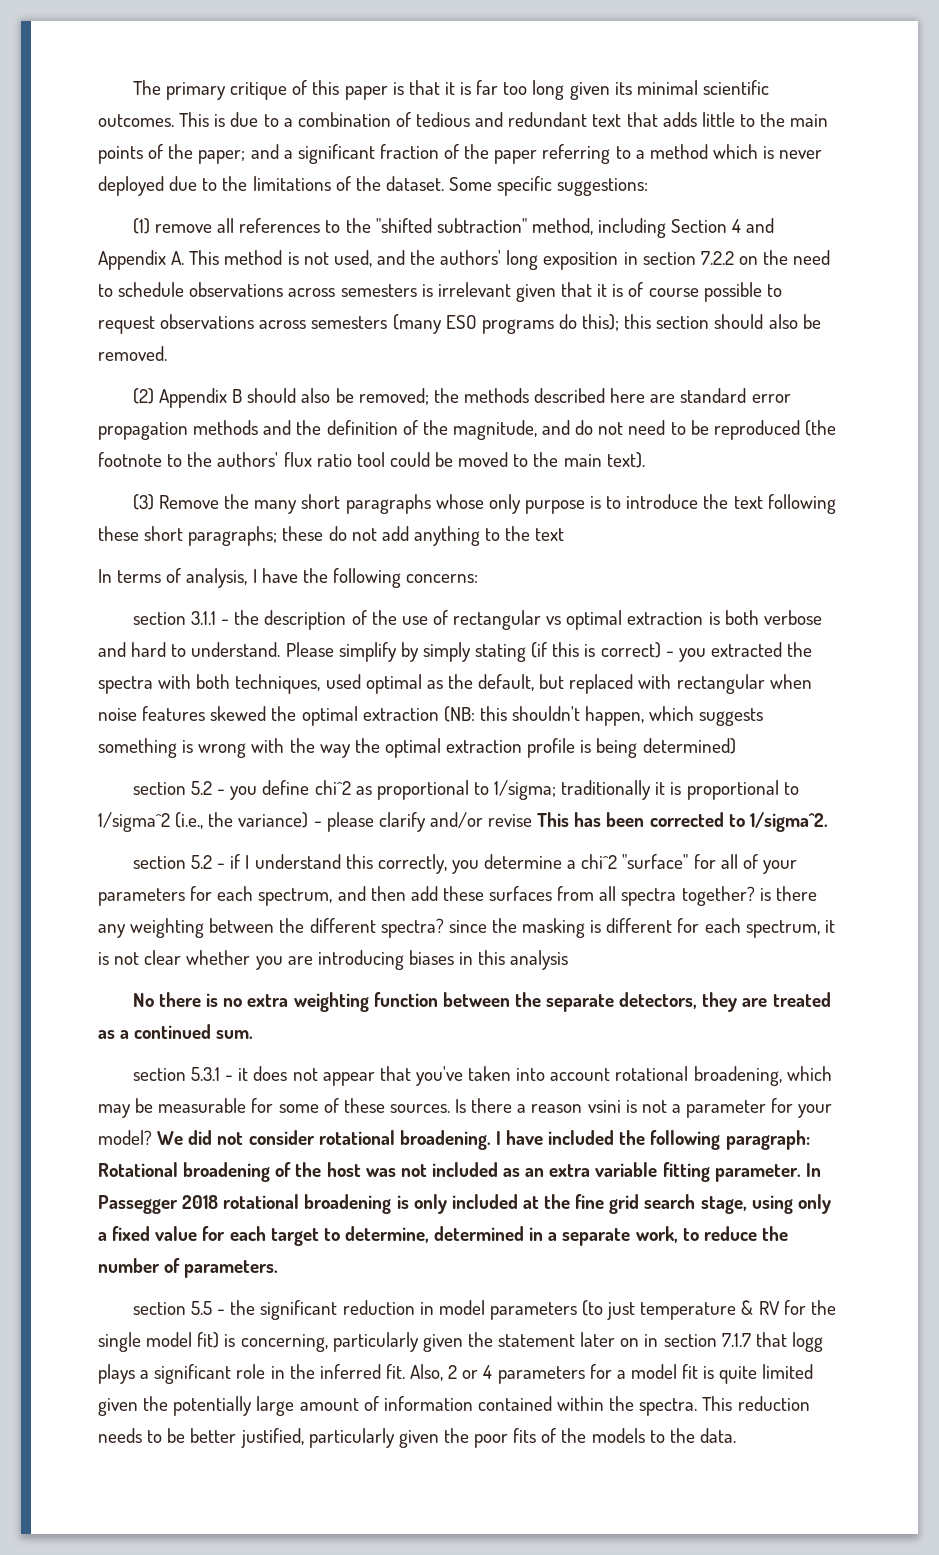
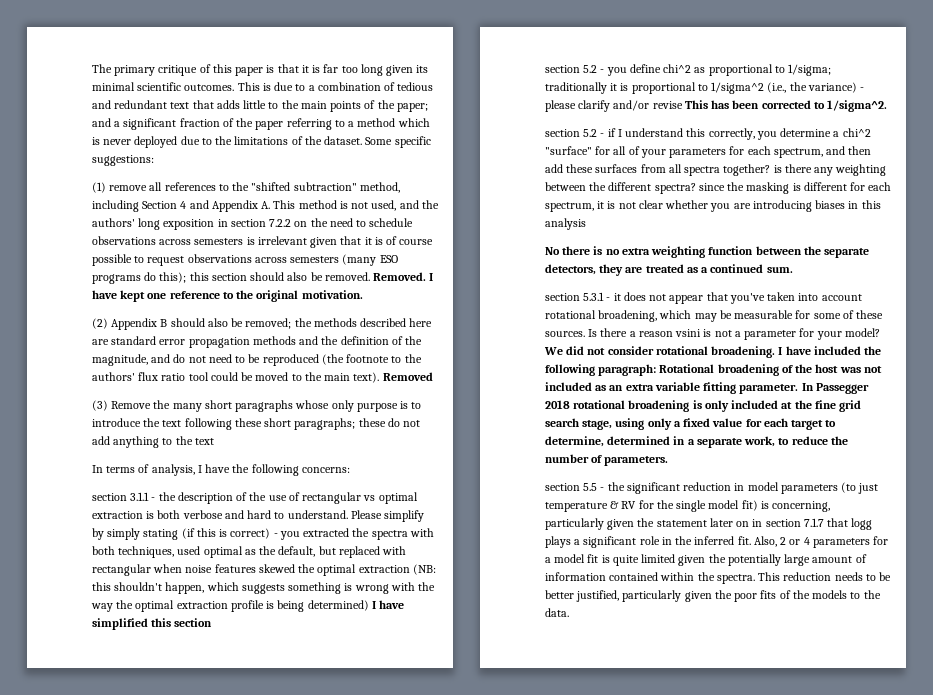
+ Removed. I have kept one reference to the original motivation.
+ Removed
- Please simplify by simply stating (if this is correct) - you extracted the spectra with both techniques, used optimal as the default, but replaced with rectangular when noise features skewed the optimal extraction (NB: this shouldn't happen, which suggests something is wrong with the way the optimal extraction profile is being determined)
+ Please simplify by simply stating (if this is correct) - you extracted the spectra with both techniques, used optimal as the default, but replaced with rectangular when noise features skewed the optimal extraction (NB: this shouldn't happen, which suggests something is wrong with the way the optimal extraction profile is being determined) I have simplified this section

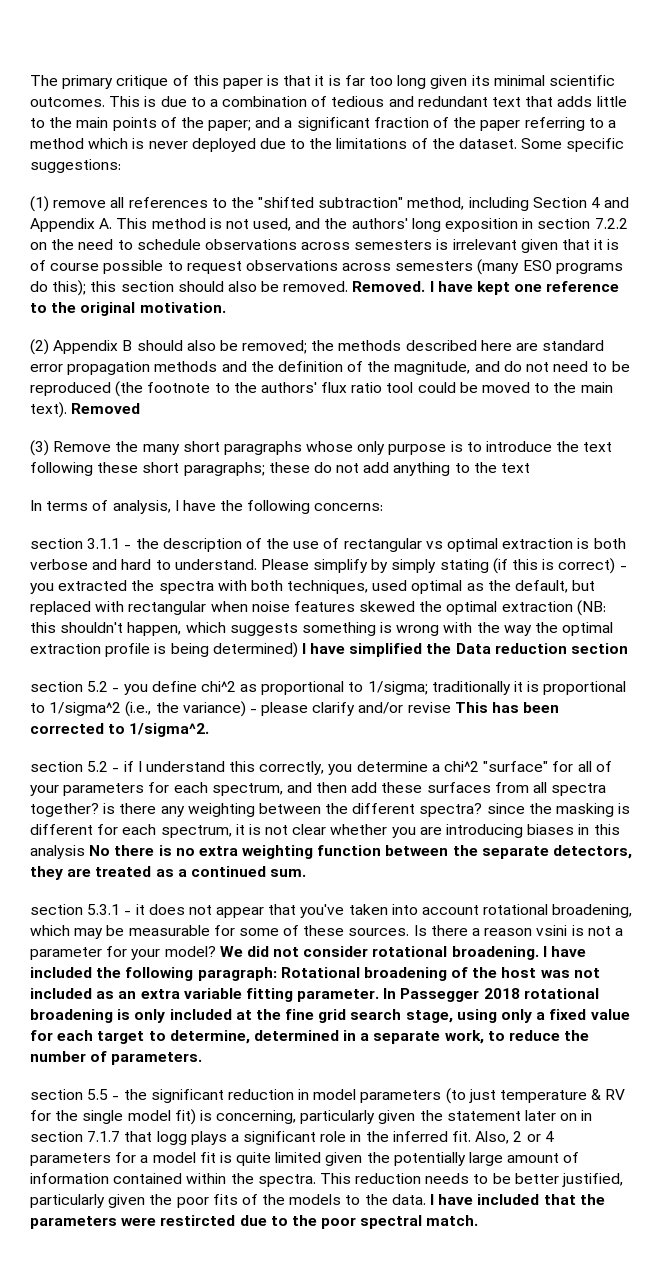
- Please simplify by simply stating (if this is correct) - you extracted the spectra with both techniques, used optimal as the default, but replaced with rectangular when noise features skewed the optimal extraction (NB: this shouldn't happen, which suggests something is wrong with the way the optimal extraction profile is being determined) I have simplified this section
+ Please simplify by simply stating (if this is correct) - you extracted the spectra with both techniques, used optimal as the default, but replaced with rectangular when noise features skewed the optimal extraction (NB: this shouldn't happen, which suggests something is wrong with the way the optimal extraction profile is being determined) I have simplified the Data reduction section
- section 5.2 - if I understand this correctly, you determine a chi^2 "surface" for all of your parameters for each spectrum, and then add these surfaces from all spectra together? is there any weighting between the different spectra? since the masking is different for each spectrum, it is not clear whether you are introducing biases in this analysis
- No there is no extra weighting function between the separate detectors, they are treated as a continued sum.
+ section 5.2 - if I understand this correctly, you determine a chi^2 "surface" for all of your parameters for each spectrum, and then add these surfaces from all spectra together? is there any weighting between the different spectra? since the masking is different for each spectrum, it is not clear whether you are introducing biases in this analysis No there is no extra weighting function between the separate detectors, they are treated as a continued sum.
+ I have included that the parameters were restircted due to the poor spectral match.

